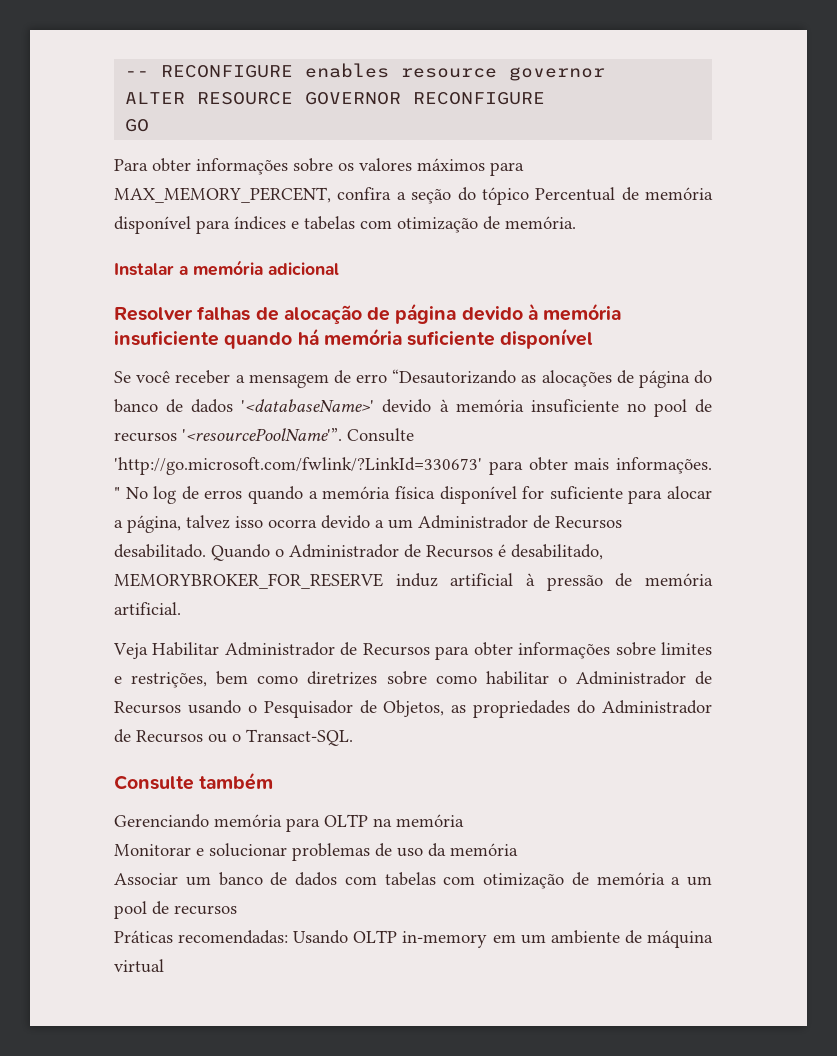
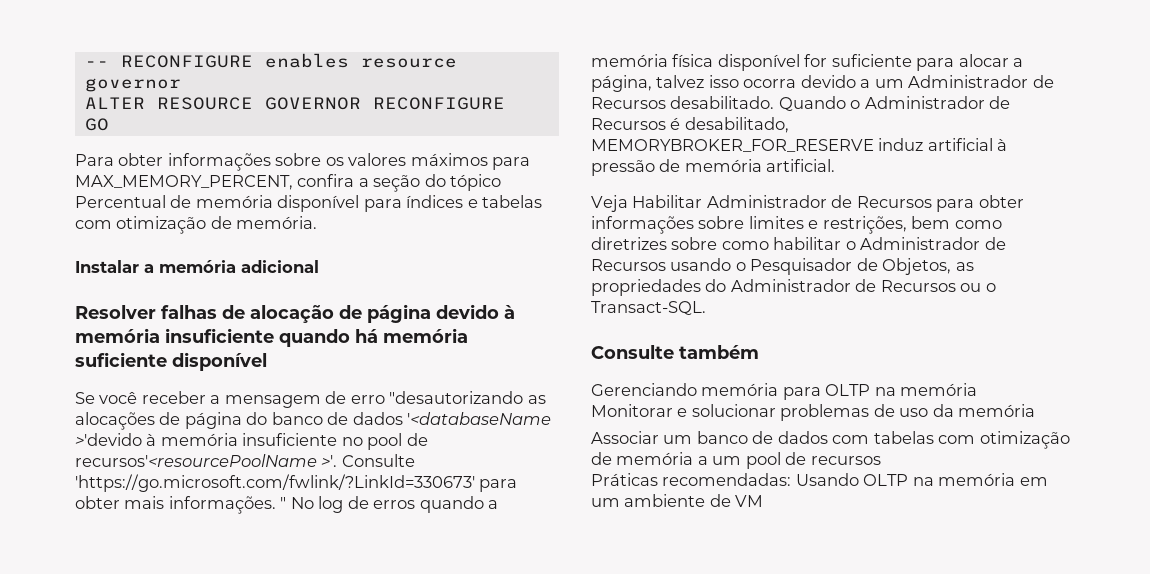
- Se você receber a mensagem de erro “Desautorizando as alocações de página do banco de dados '<databaseName>' devido à memória insuficiente no pool de recursos '<resourcePoolName'”. Consulte 'http://go.microsoft.com/fwlink/?LinkId=330673' para obter mais informações.
+ Se você receber a mensagem de erro "desautorizando as alocações de página do banco de dados '<databaseName >'devido à memória insuficiente no pool de recursos'<resourcePoolName >'. Consulte 'https://go.microsoft.com/fwlink/?LinkId=330673' para obter mais informações.
- Práticas recomendadas: Usando OLTP in-memory em um ambiente de máquina virtual
+ Práticas recomendadas: Usando OLTP na memória em um ambiente de VM

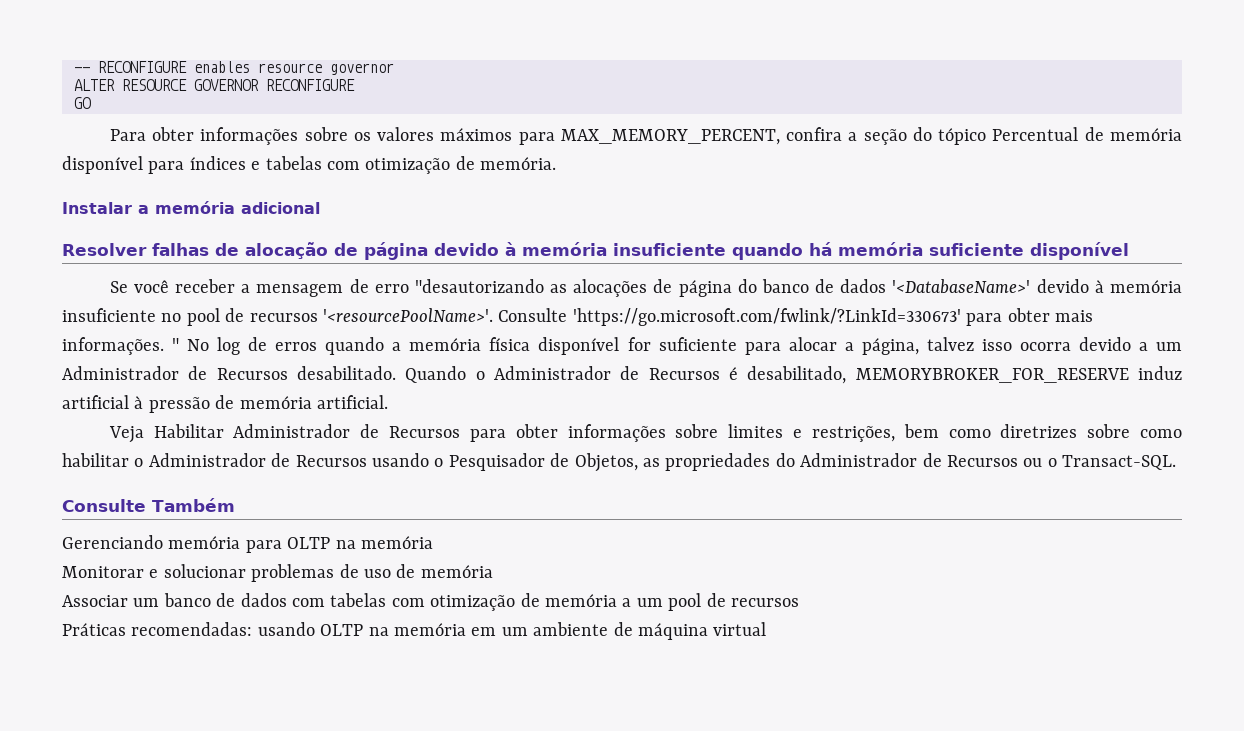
- Se você receber a mensagem de erro "desautorizando as alocações de página do banco de dados '<databaseName >'devido à memória insuficiente no pool de recursos'<resourcePoolName >'.
+ Se você receber a mensagem de erro "desautorizando as alocações de página do banco de dados '<DatabaseName>' devido à memória insuficiente no pool de recursos '<resourcePoolName>'.
- Consulte também
+ Consulte Também
- Monitorar e solucionar problemas de uso da memória
+ Monitorar e solucionar problemas de uso de memória
- Práticas recomendadas: Usando OLTP na memória em um ambiente de VM
+ Práticas recomendadas: usando OLTP na memória em um ambiente de máquina virtual

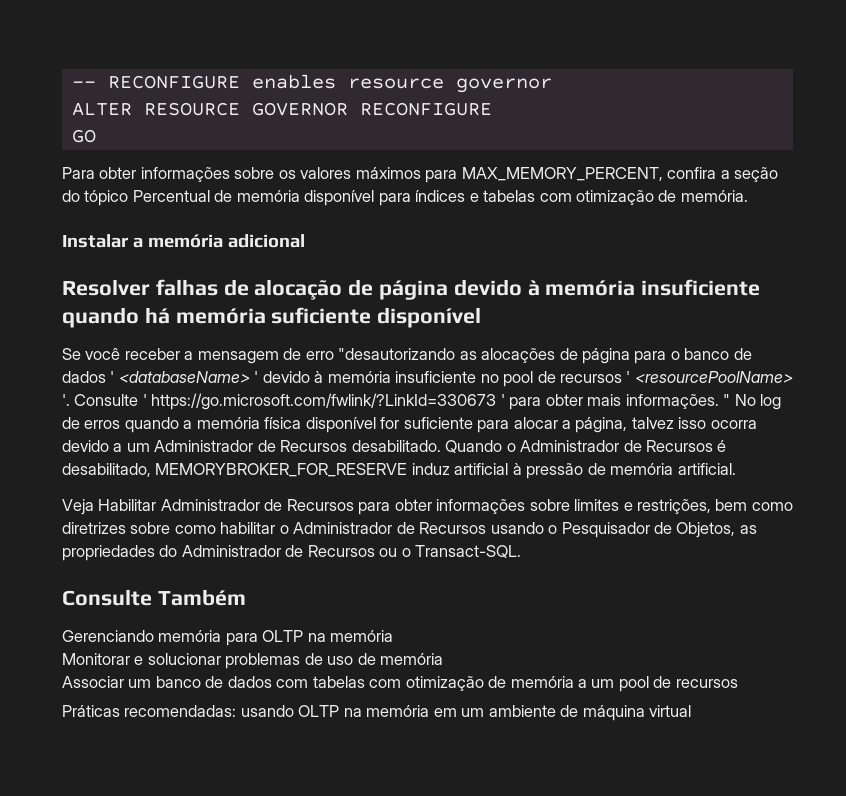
- Se você receber a mensagem de erro "desautorizando as alocações de página do banco de dados '<DatabaseName>' devido à memória insuficiente no pool de recursos '<resourcePoolName>'. Consulte 'https://go.microsoft.com/fwlink/?LinkId=330673' para obter mais informações.
+ Se você receber a mensagem de erro "desautorizando as alocações de página para o banco de dados ' <databaseName> ' devido à memória insuficiente no pool de recursos ' <resourcePoolName> '. Consulte ' https://go.microsoft.com/fwlink/?LinkId=330673 ' para obter mais informações.

